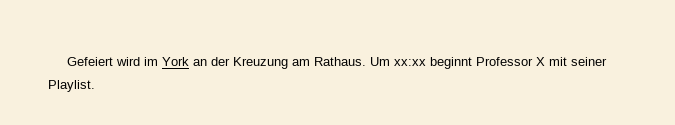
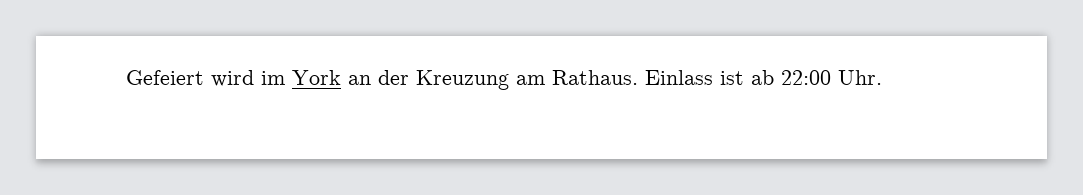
- Um xx:xx beginnt Professor X mit seiner Playlist.
+ Einlass ist ab 22:00 Uhr.

